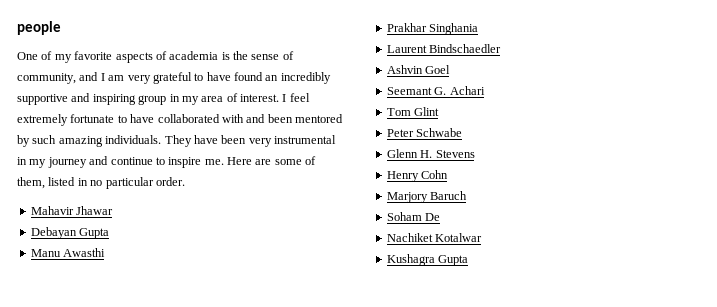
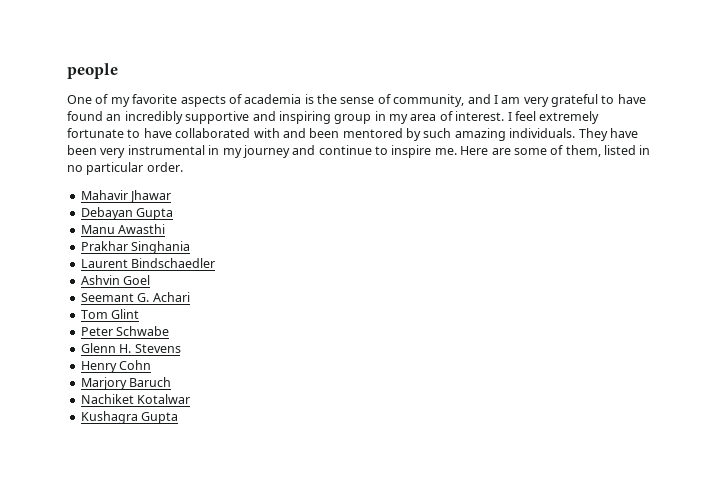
- Soham De

